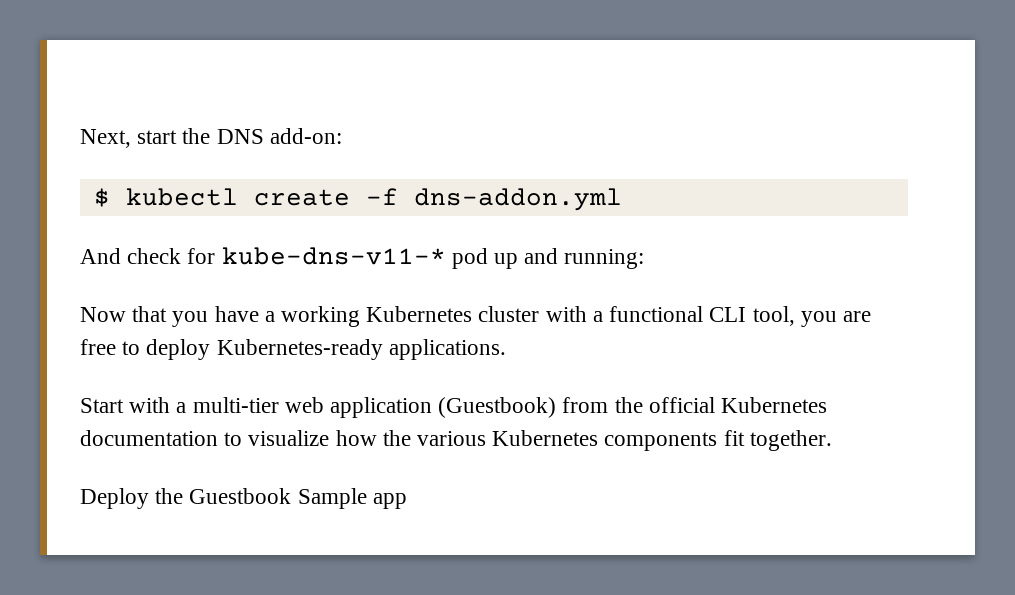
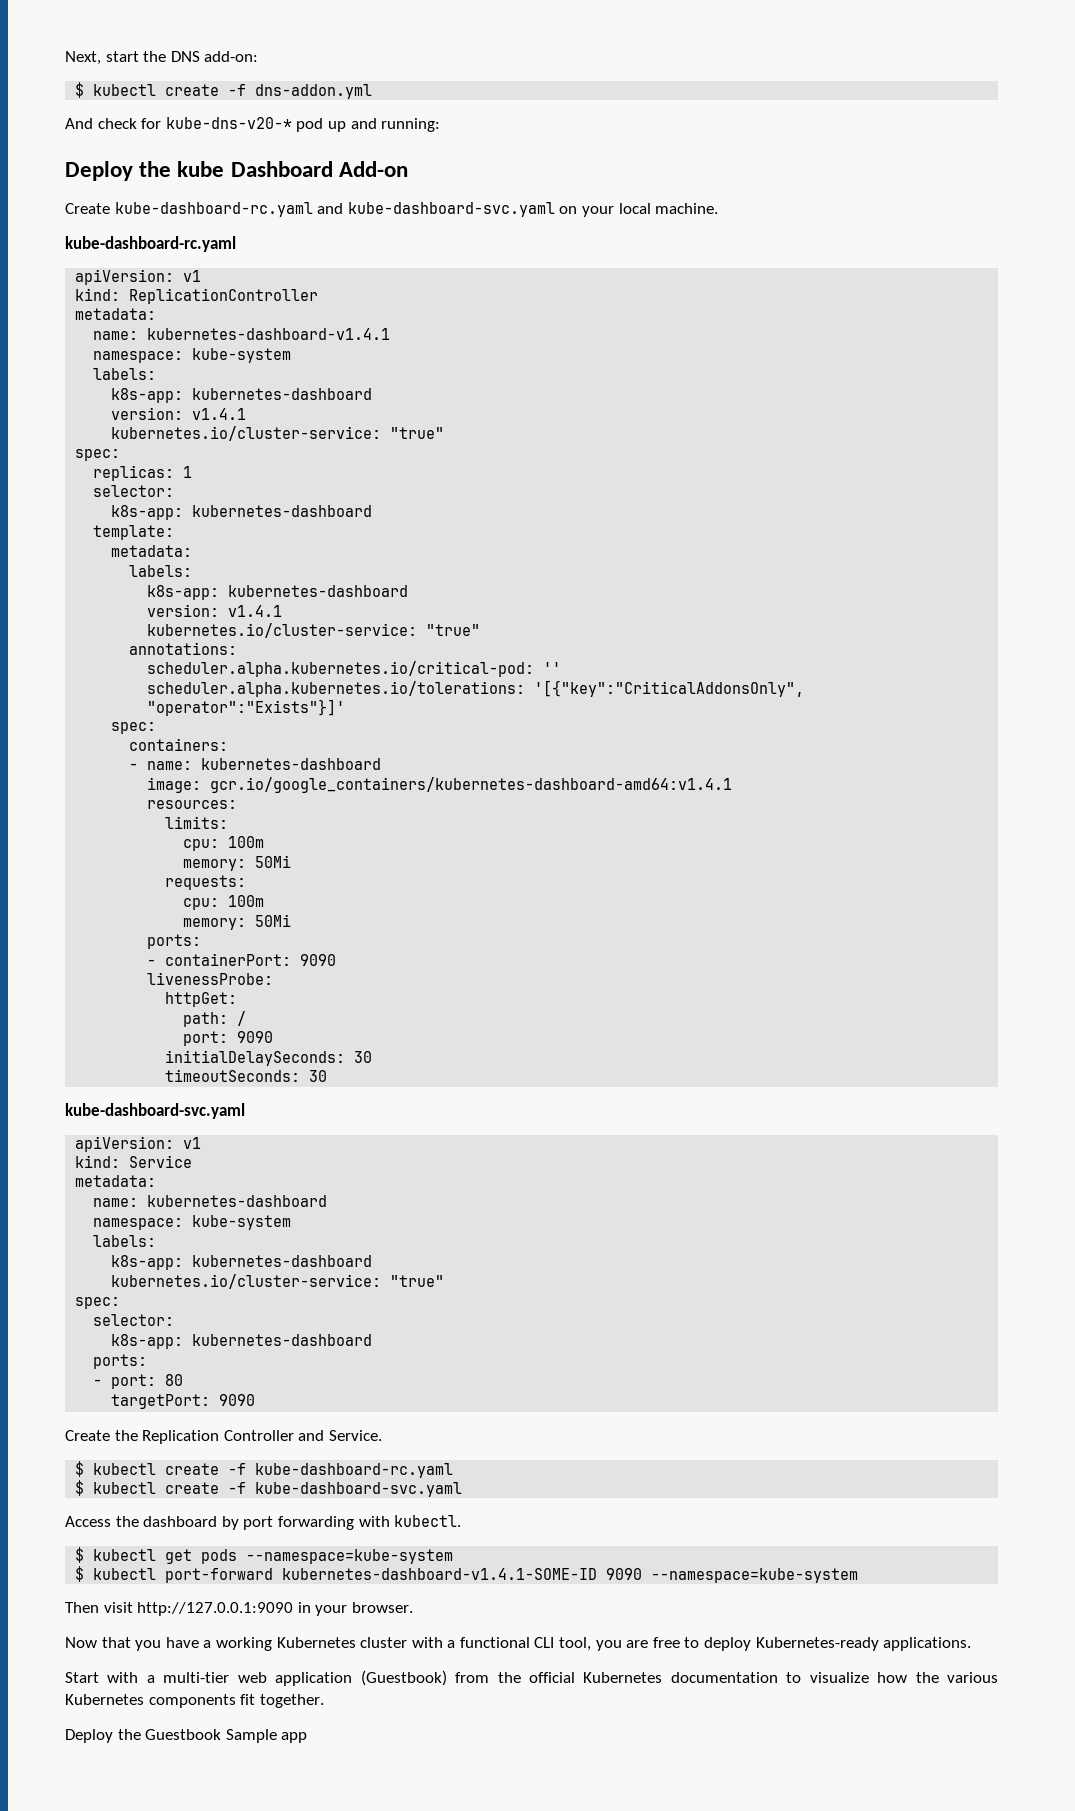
- And check for kube-dns-v11-* pod up and running:
+ And check for kube-dns-v20-* pod up and running:
+ Deploy the kube Dashboard Add-on
+ Create kube-dashboard-rc.yaml and kube-dashboard-svc.yaml on your local machine.
+ kube-dashboard-rc.yaml
+ apiVersion: v1
+ kind: ReplicationController
+ metadata:
+ name: kubernetes-dashboard-v1.4.1
+ namespace: kube-system
+ labels:
+ k8s-app: kubernetes-dashboard
+ version: v1.4.1
+ kubernetes.io/cluster-service: "true"
+ spec:
+ replicas: 1
+ selector:
+ k8s-app: kubernetes-dashboard
+ template:
+ metadata:
+ labels:
+ k8s-app: kubernetes-dashboard
+ version: v1.4.1
+ kubernetes.io/cluster-service: "true"
+ annotations:
+ scheduler.alpha.kubernetes.io/critical-pod: ''
+ scheduler.alpha.kubernetes.io/tolerations: '[{"key":"CriticalAddonsOnly", "operator":"Exists"}]'
+ spec:
+ containers:
+ - name: kubernetes-dashboard
+ image: gcr.io/google_containers/kubernetes-dashboard-amd64:v1.4.1
+ resources:
+ limits:
+ cpu: 100m
+ memory: 50Mi
+ requests:
+ cpu: 100m
+ memory: 50Mi
+ ports:
+ - containerPort: 9090
+ livenessProbe:
+ httpGet:
+ path: /
+ port: 9090
+ initialDelaySeconds: 30
+ timeoutSeconds: 30
+ kube-dashboard-svc.yaml
+ apiVersion: v1
+ kind: Service
+ metadata:
+ name: kubernetes-dashboard
+ namespace: kube-system
+ labels:
+ k8s-app: kubernetes-dashboard
+ kubernetes.io/cluster-service: "true"
+ spec:
+ selector:
+ k8s-app: kubernetes-dashboard
+ ports:
+ - port: 80
+ targetPort: 9090
+ Create the Replication Controller and Service.
+ $ kubectl create -f kube-dashboard-rc.yaml
+ $ kubectl create -f kube-dashboard-svc.yaml
+ Access the dashboard by port forwarding with kubectl.
+ $ kubectl get pods --namespace=kube-system
+ $ kubectl port-forward kubernetes-dashboard-v1.4.1-SOME-ID 9090 --namespace=kube-system
+ Then visit http://127.0.0.1:9090 in your browser.

